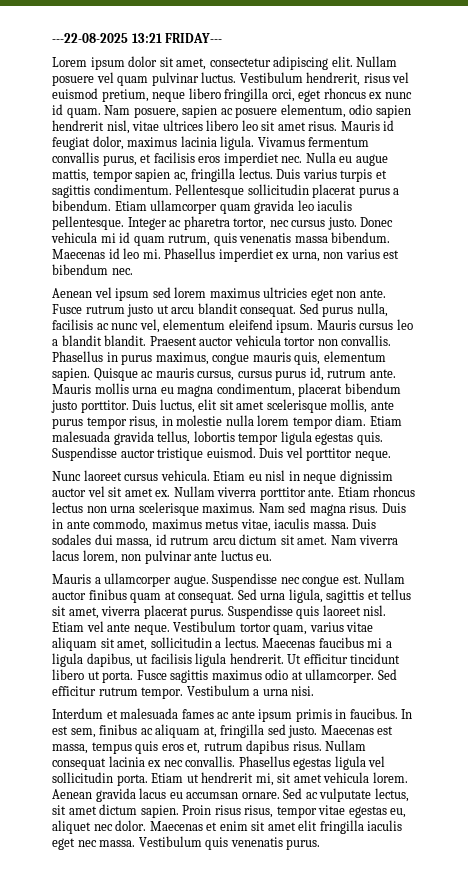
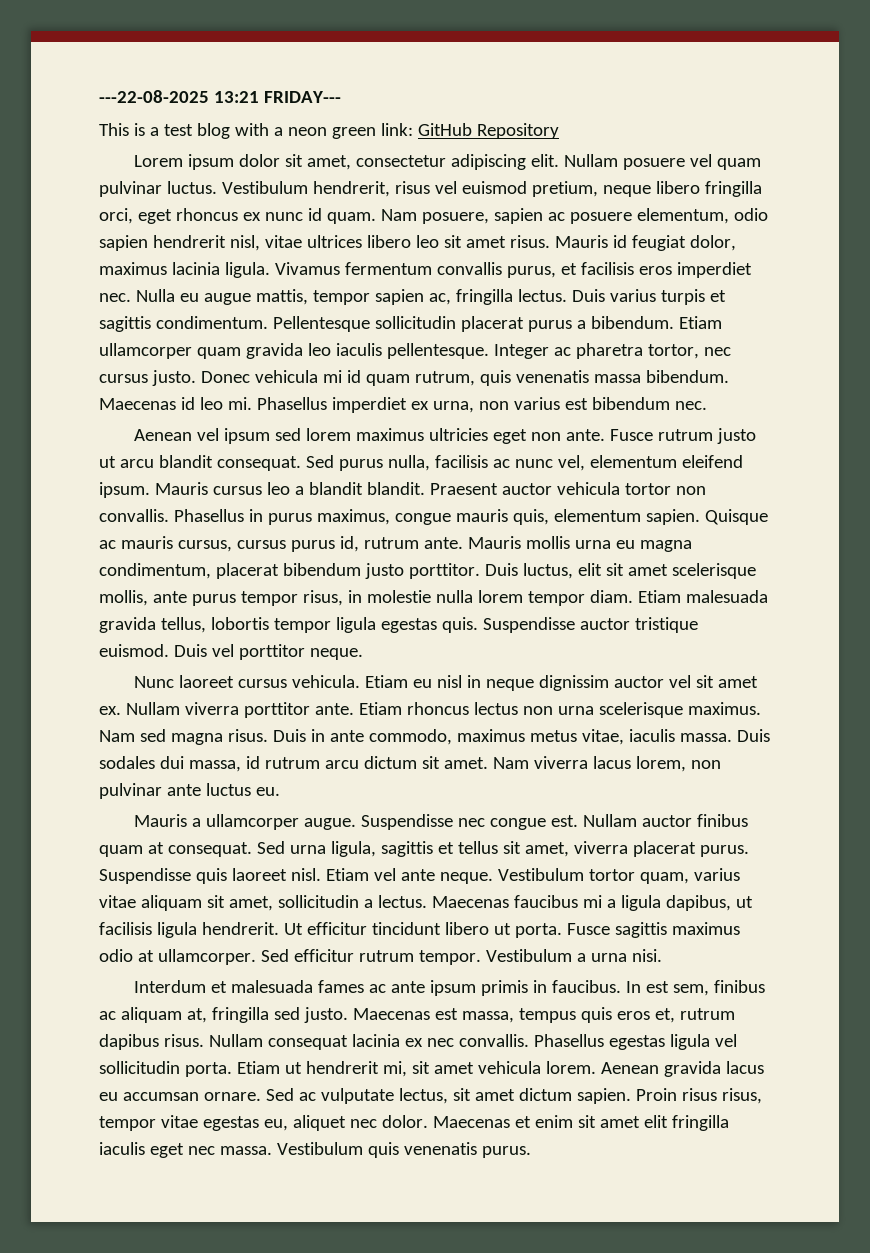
+ This is a test blog with a neon green link: GitHub Repository

